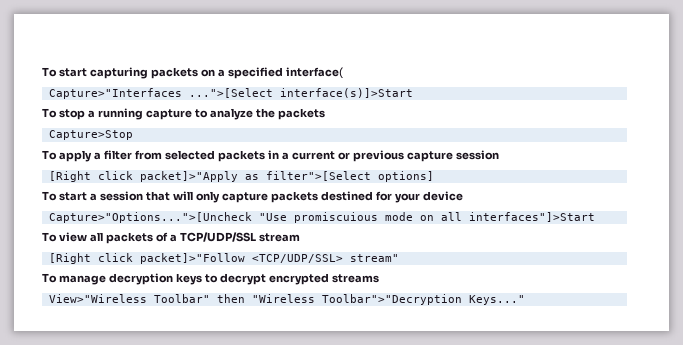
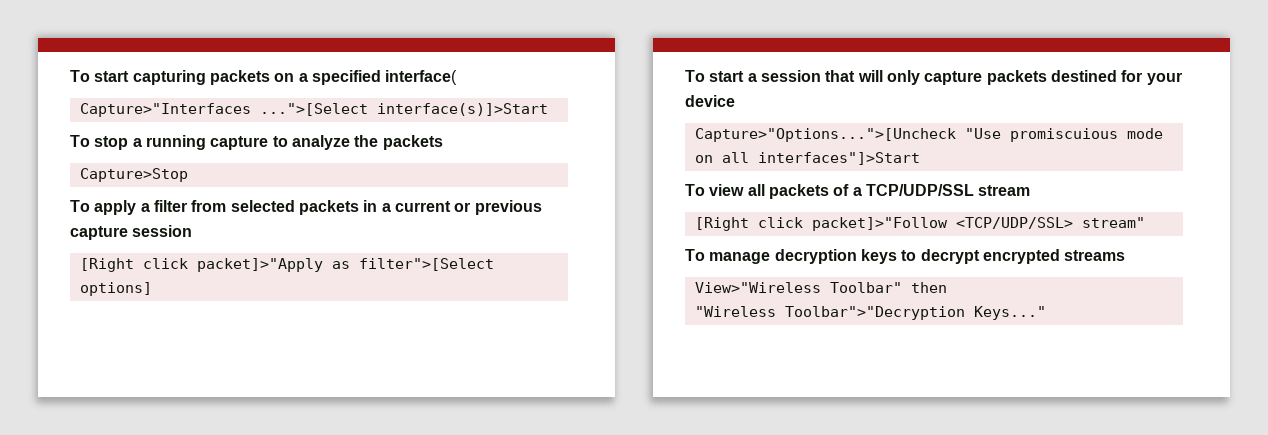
- View>"Wireless Toolbar" then "Wireless Toolbar">"Decryption Keys..."
+ View>"Wireless Toolbar" then
+ "Wireless Toolbar">"Decryption Keys..."

